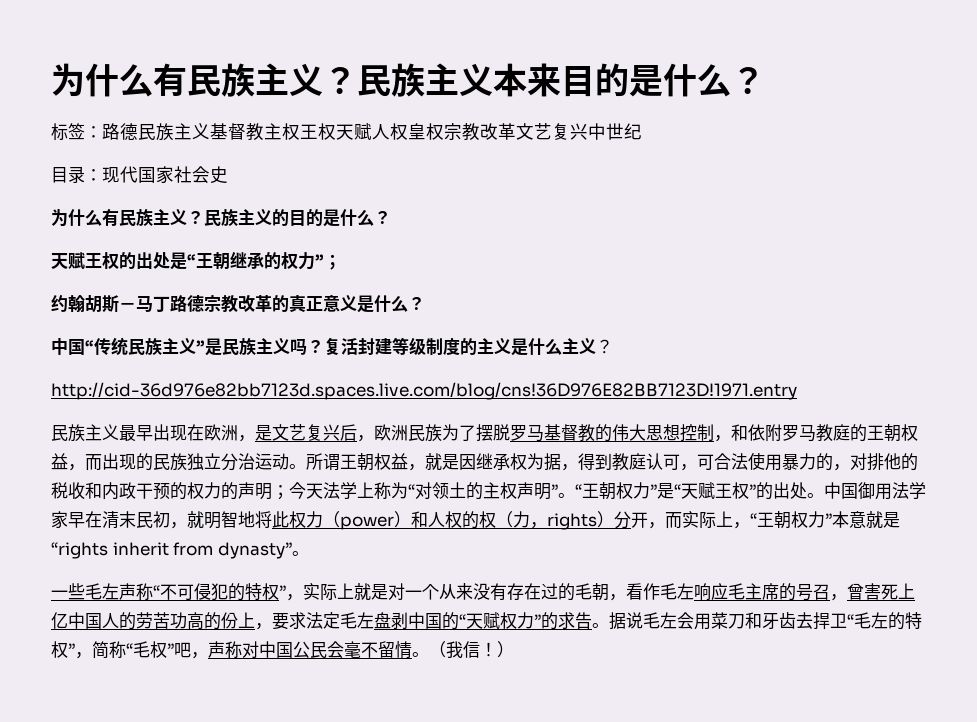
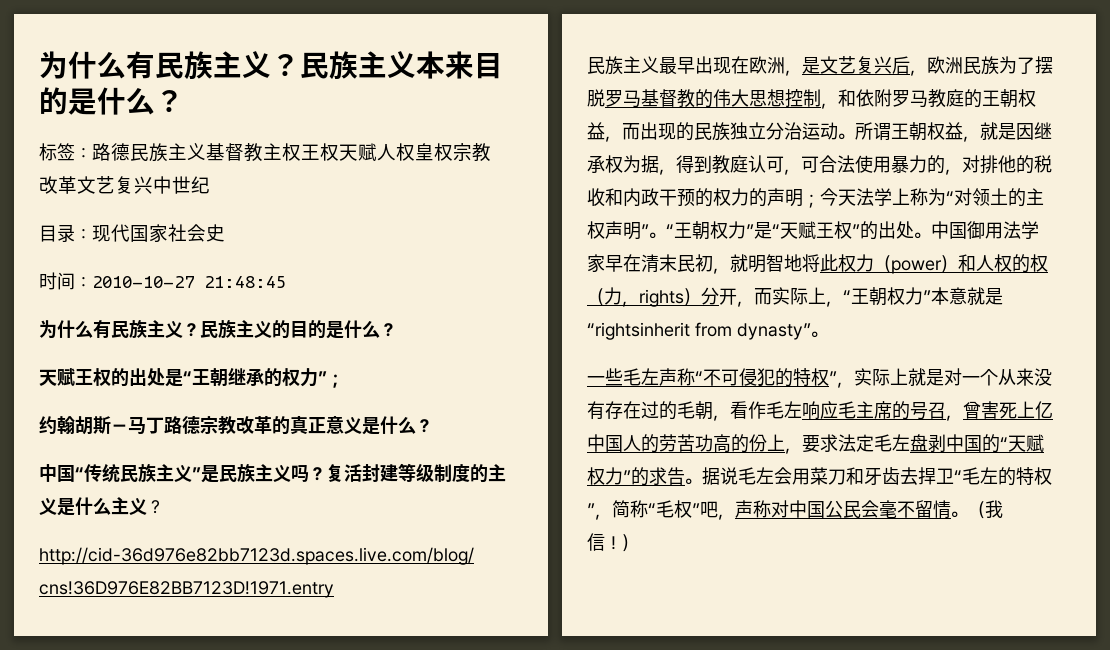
+ 时间：2010-10-27 21:48:45
- 中国御用法学家早在清末民初，就明智地将此权力（power）和人权的权（力，rights）分开，而实际上，“王朝权力”本意就是“rights inherit from dynasty”。
+ 中国御用法学家早在清末民初，就明智地将此权力（power）和人权的权（力，rights）分开，而实际上，“王朝权力”本意就是“rightsinherit from dynasty”。

